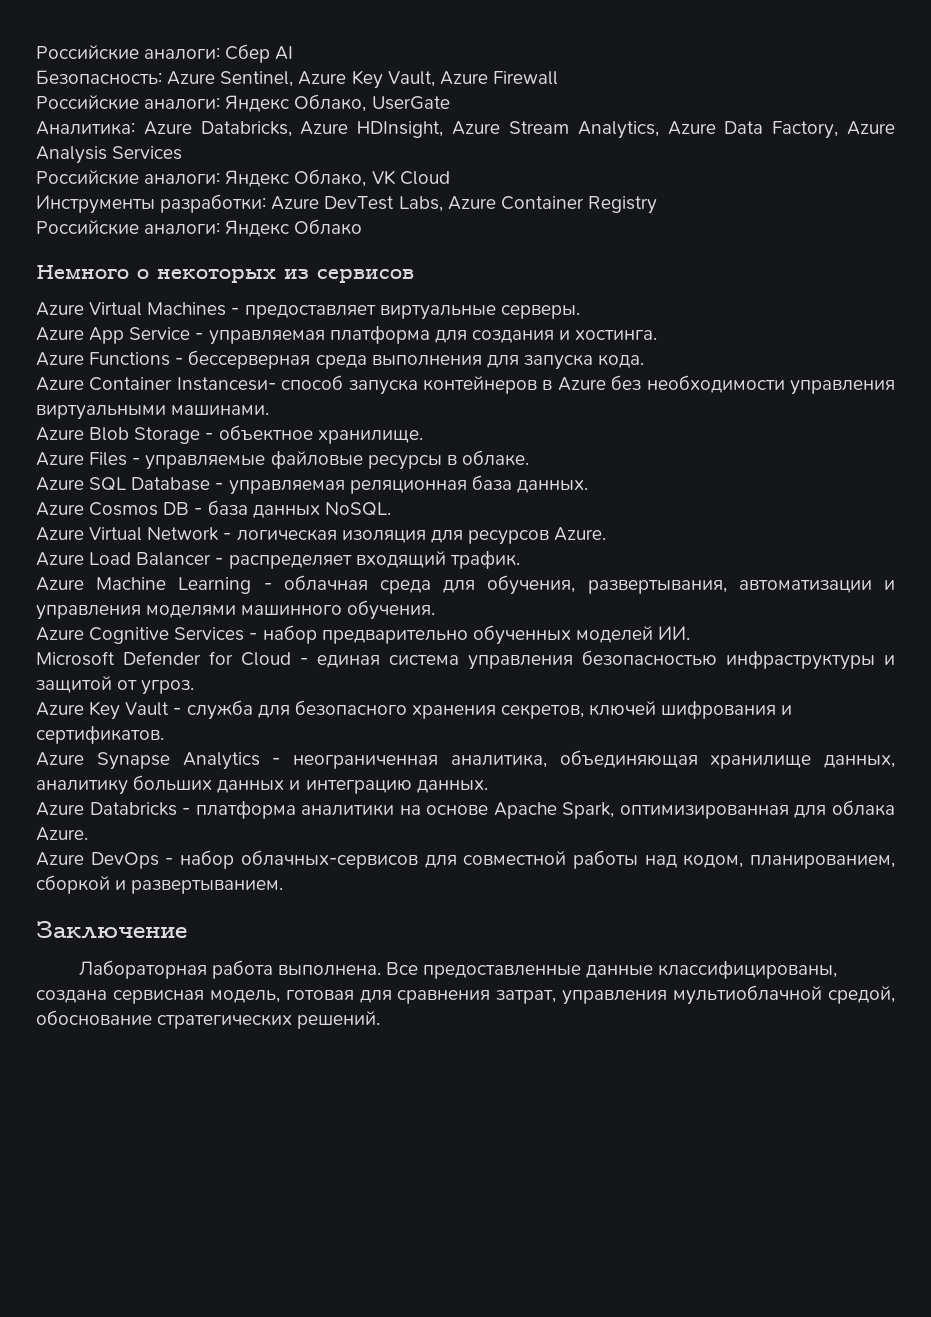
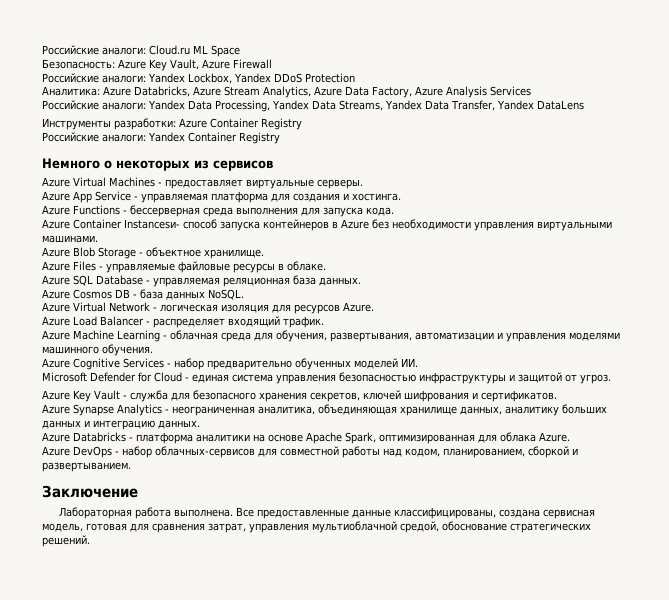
- Российские аналоги: Сбер AI
+ Российские аналоги: Cloud․ru ML Space
- Безопасность: Azure Sentinel, Azure Key Vault, Azure Firewall
+ Безопасность: Azure Key Vault, Azure Firewall
- Российские аналоги: Яндекс Облако, UserGate
+ Российские аналоги: Yandex Lockbox, Yandex DDoS Protection
- Аналитика: Azure Databricks, Azure HDInsight, Azure Stream Analytics, Azure Data Factory, Azure Analysis Services
+ Аналитика: Azure Databricks, Azure Stream Analytics, Azure Data Factory, Azure Analysis Services
- Российские аналоги: Яндекс Облако, VK Cloud
+ Российские аналоги: Yandex Data Processing, Yandex Data Streams, Yandex Data Transfer, Yandex DataLens
- Инструменты разработки: Azure DevTest Labs, Azure Container Registry
+ Инструменты разработки: Azure Container Registry
- Российские аналоги: Яндекс Облако
+ Российские аналоги: Yandex Container Registry

